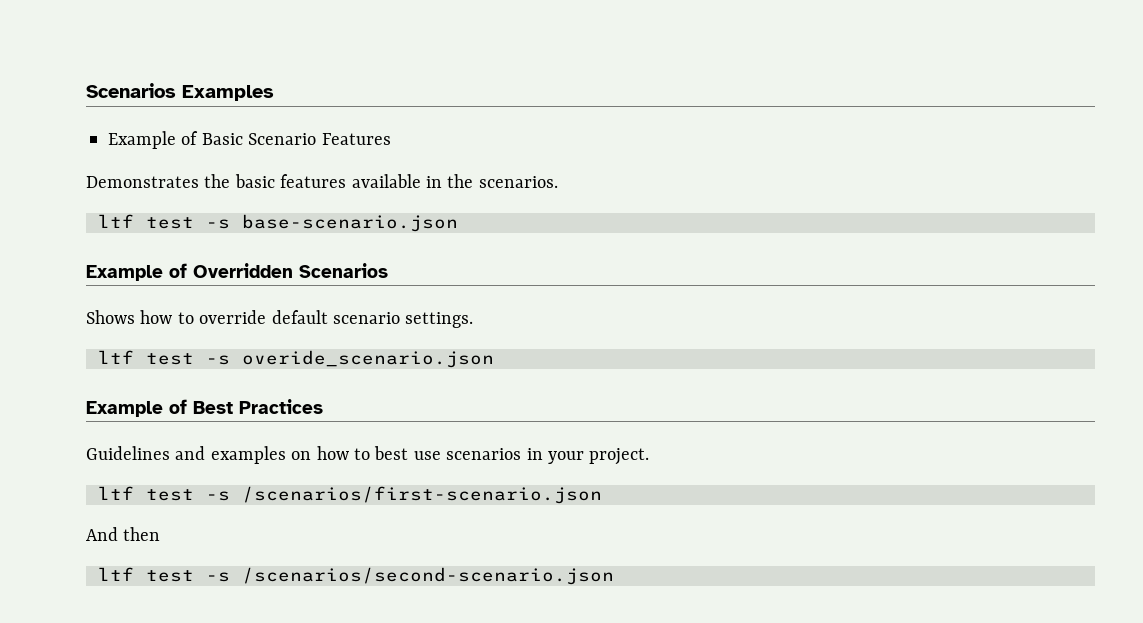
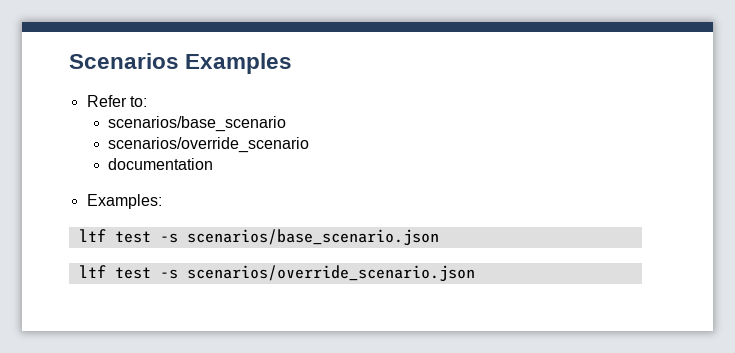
- Example of Basic Scenario Features
- Demonstrates the basic features available in the scenarios.
- ltf test -s base-scenario.json
- Example of Overridden Scenarios
- Shows how to override default scenario settings.
- ltf test -s overide_scenario.json
- Example of Best Practices
- Guidelines and examples on how to best use scenarios in your project.
- ltf test -s /scenarios/first-scenario.json
- And then
- ltf test -s /scenarios/second-scenario.json
+ Refer to:
+ scenarios/base_scenario
+ scenarios/override_scenario
+ documentation
+ Examples:
+ ltf test -s scenarios/base_scenario.json
+ ltf test -s scenarios/override_scenario.json

